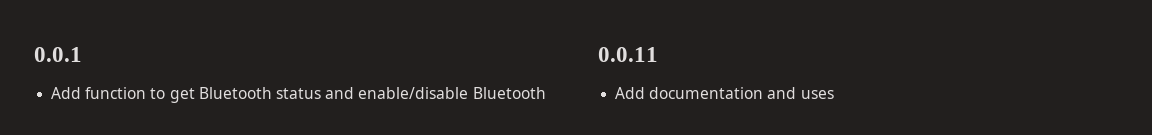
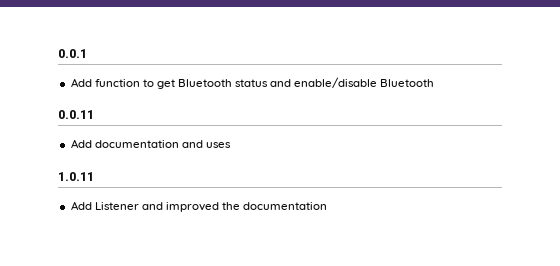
+ 1.0.11
+ Add Listener and improved the documentation

